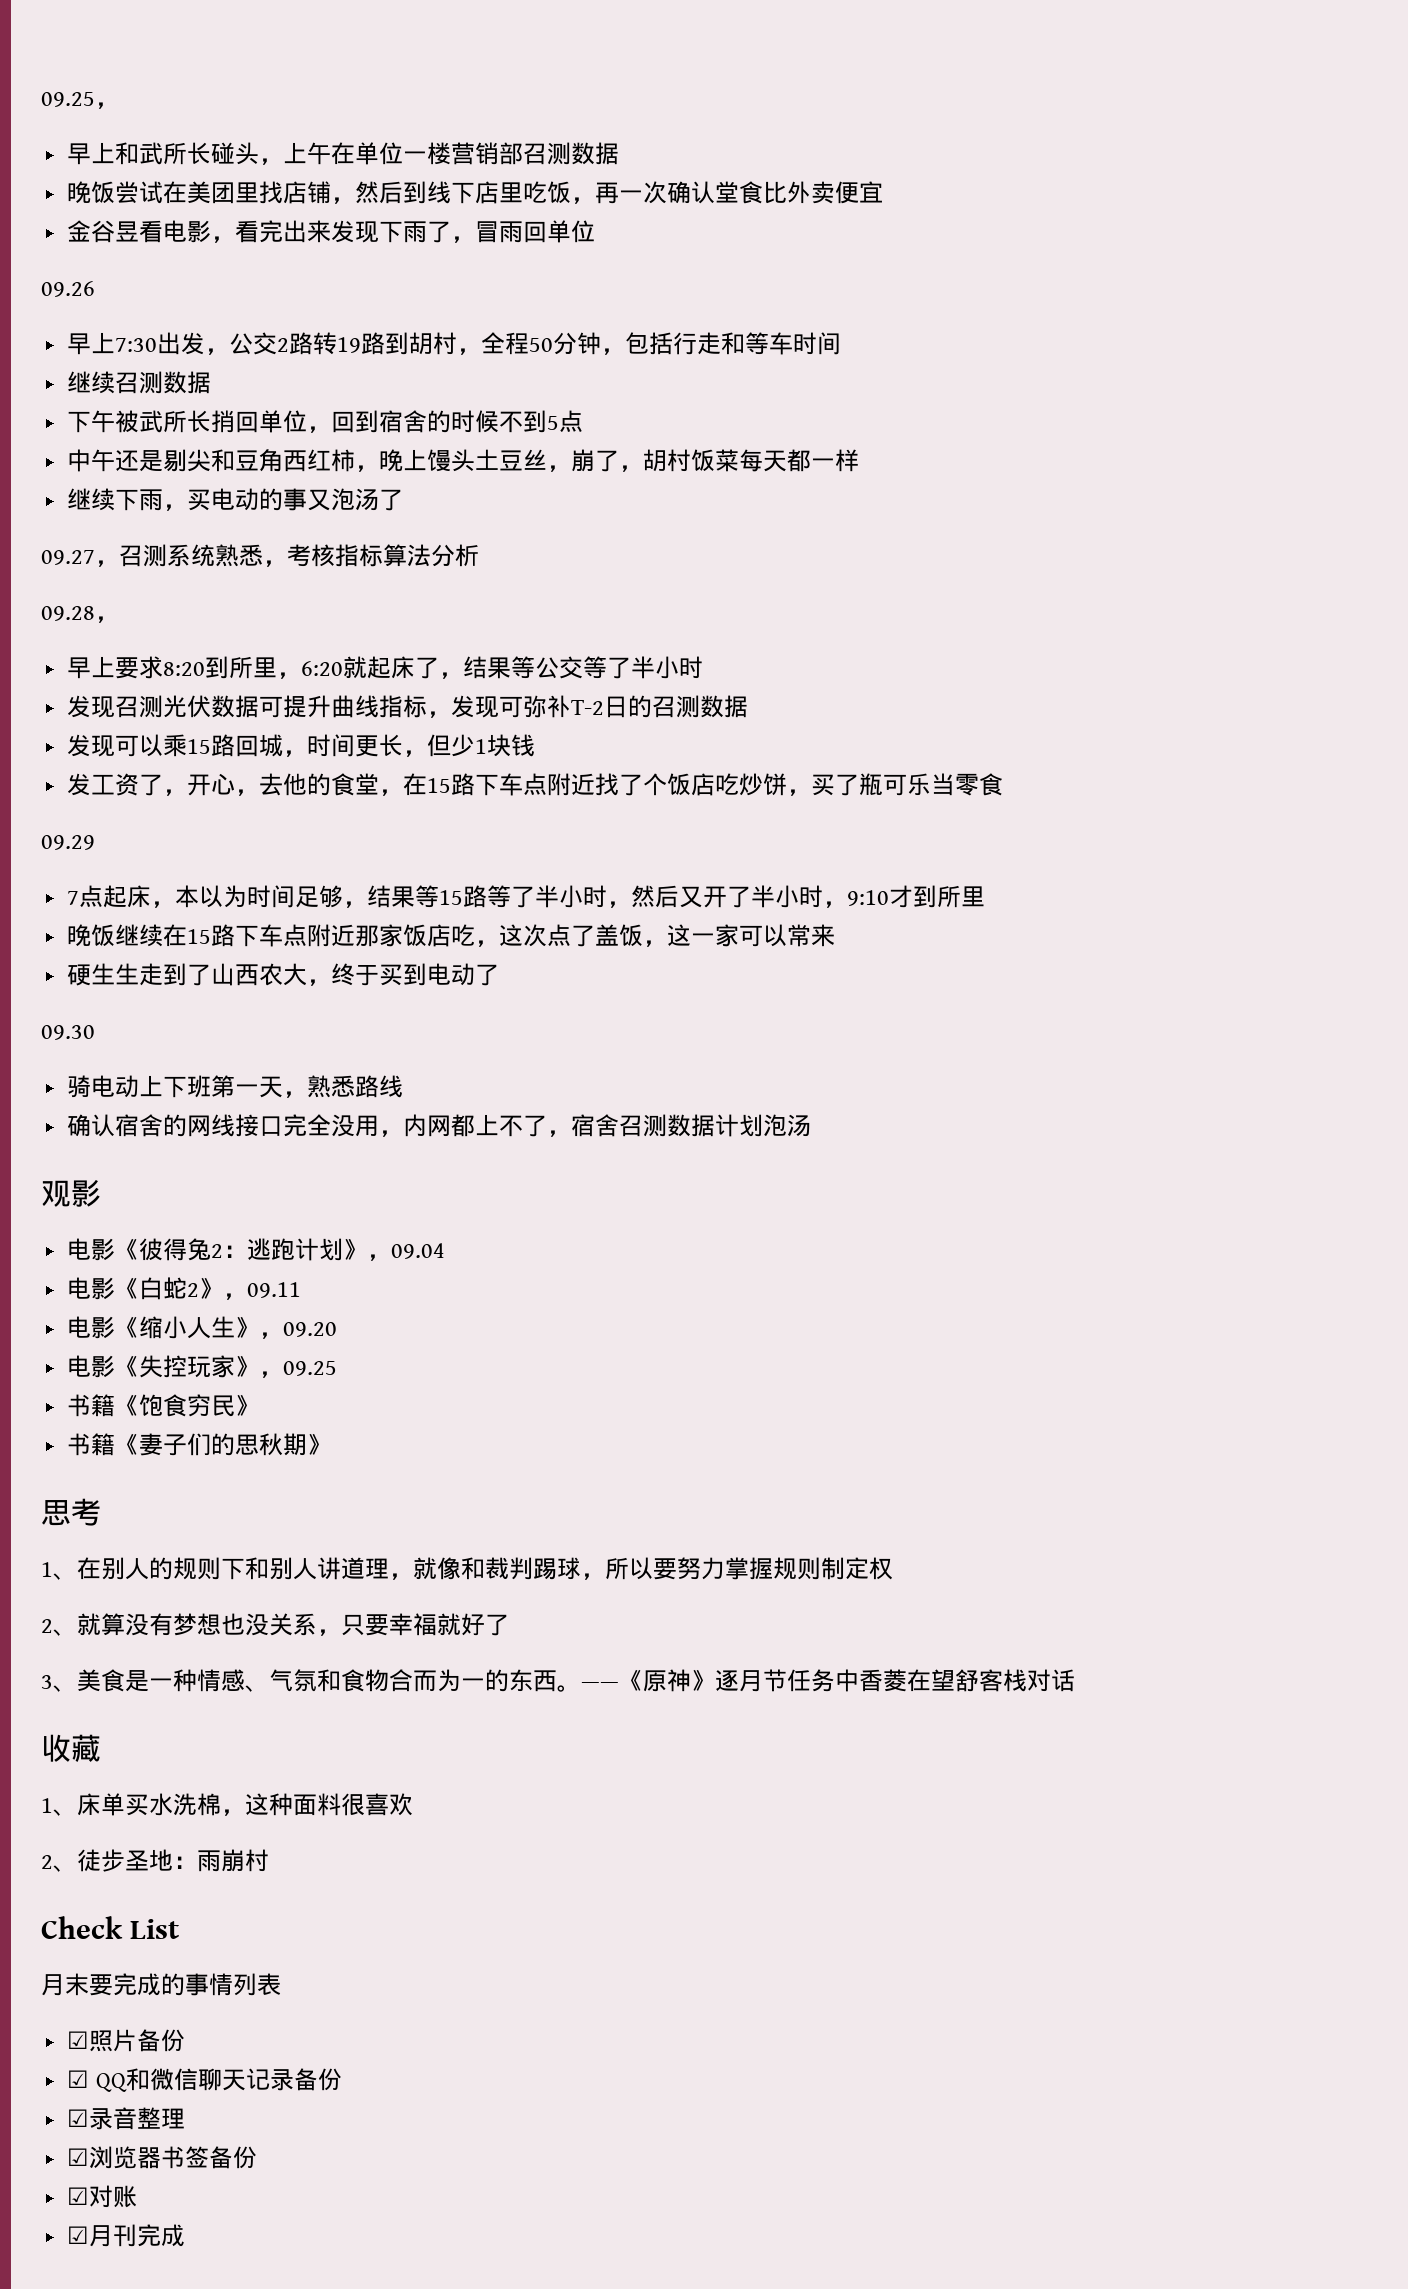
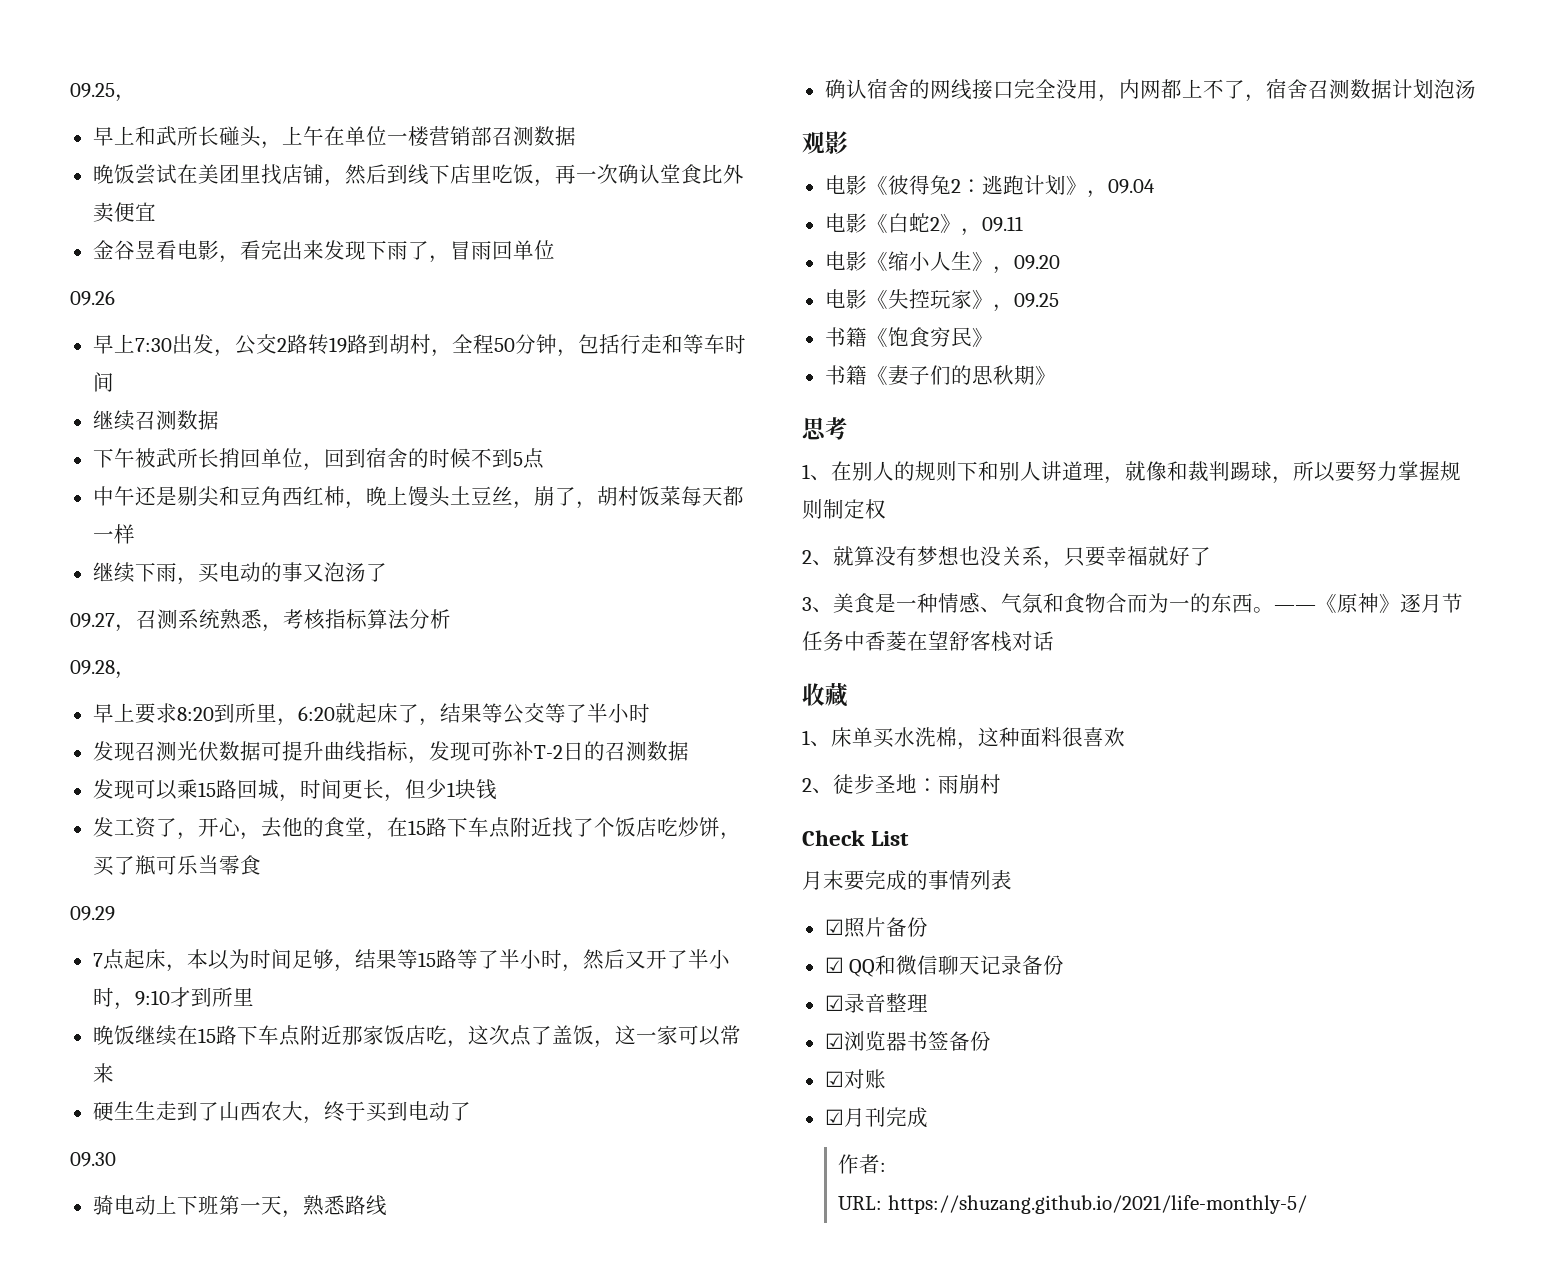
+ 作者:
+ URL: https://shuzang.github.io/2021/life-monthly-5/

